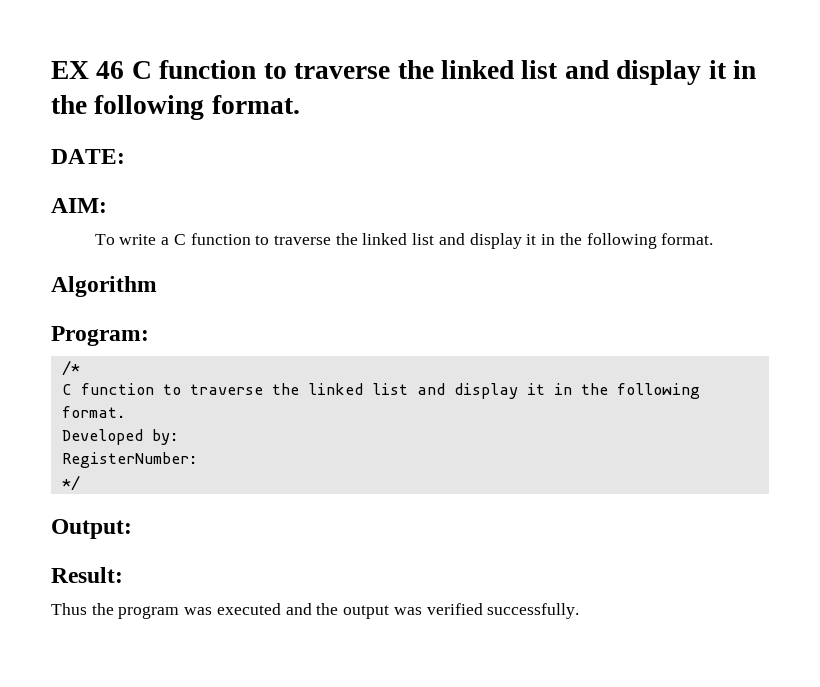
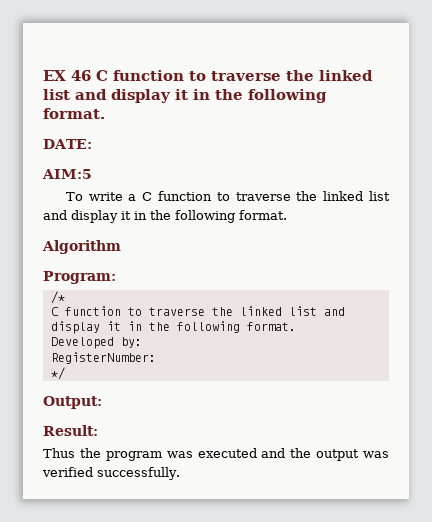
- AIM:
+ AIM:5

